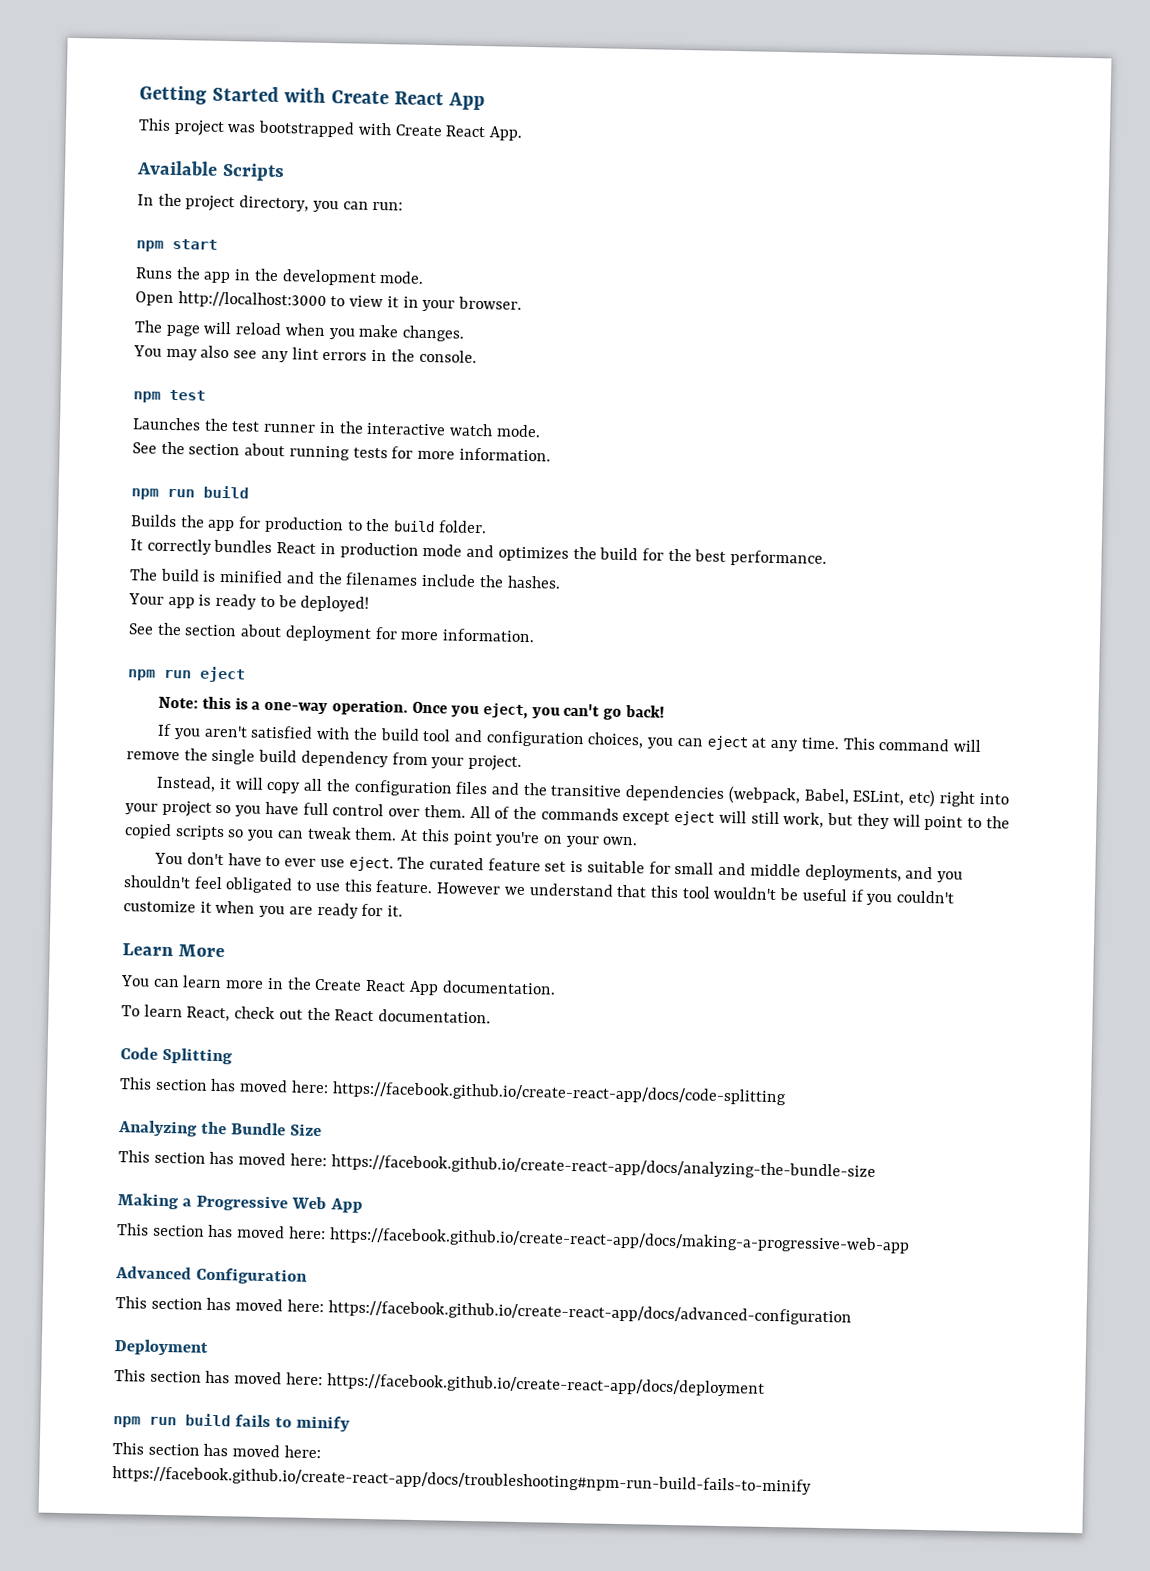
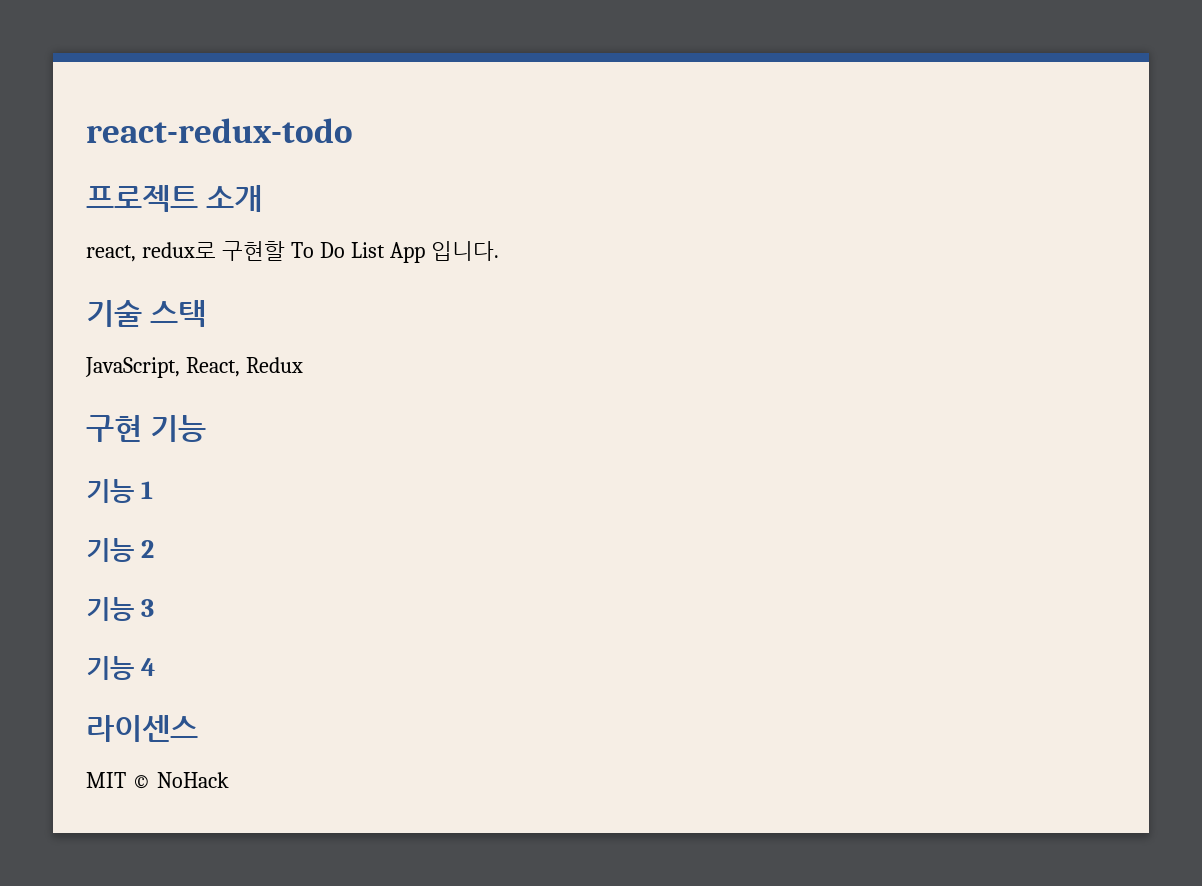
- Getting Started with Create React App
- This project was bootstrapped with Create React App.
- Available Scripts
- In the project directory, you can run:
- npm start
- Runs the app in the development mode.
- Open http://localhost:3000 to view it in your browser.
- The page will reload when you make changes.
- You may also see any lint errors in the console.
- npm test
- Launches the test runner in the interactive watch mode.
- See the section about running tests for more information.
- npm run build
- Builds the app for production to the build folder.
- It correctly bundles React in production mode and optimizes the build for the best performance.
- The build is minified and the filenames include the hashes.
- Your app is ready to be deployed!
- See the section about deployment for more information.
- npm run eject
- Note: this is a one-way operation. Once you eject, you can't go back!
- If you aren't satisfied with the build tool and configuration choices, you can eject at any time. This command will remove the single build dependency from your project.
- Instead, it will copy all the configuration files and the transitive dependencies (webpack, Babel, ESLint, etc) right into your project so you have full control over them. All of the commands except eject will still work, but they will point to the copied scripts so you can tweak them. At this point you're on your own.
- You don't have to ever use eject. The curated feature set is suitable for small and middle deployments, and you shouldn't feel obligated to use this feature. However we understand that this tool wouldn't be useful if you couldn't customize it when you are ready for it.
- Learn More
- You can learn more in the Create React App documentation.
- To learn React, check out the React documentation.
- Code Splitting
- This section has moved here: https://facebook.github.io/create-react-app/docs/code-splitting
- Analyzing the Bundle Size
- This section has moved here: https://facebook.github.io/create-react-app/docs/analyzing-the-bundle-size
- Making a Progressive Web App
- This section has moved here: https://facebook.github.io/create-react-app/docs/making-a-progressive-web-app
- Advanced Configuration
- This section has moved here: https://facebook.github.io/create-react-app/docs/advanced-configuration
- Deployment
- This section has moved here: https://facebook.github.io/create-react-app/docs/deployment
- npm run build fails to minify
- This section has moved here: https://facebook.github.io/create-react-app/docs/troubleshooting#npm-run-build-fails-to-minify
+ react-redux-todo
+ 프로젝트 소개
+ react, redux로 구현할 To Do List App 입니다.
+ 기술 스택
+ JavaScript, React, Redux
+ 구현 기능
+ 기능 1
+ 기능 2
+ 기능 3
+ 기능 4
+ 라이센스
+ MIT © NoHack

